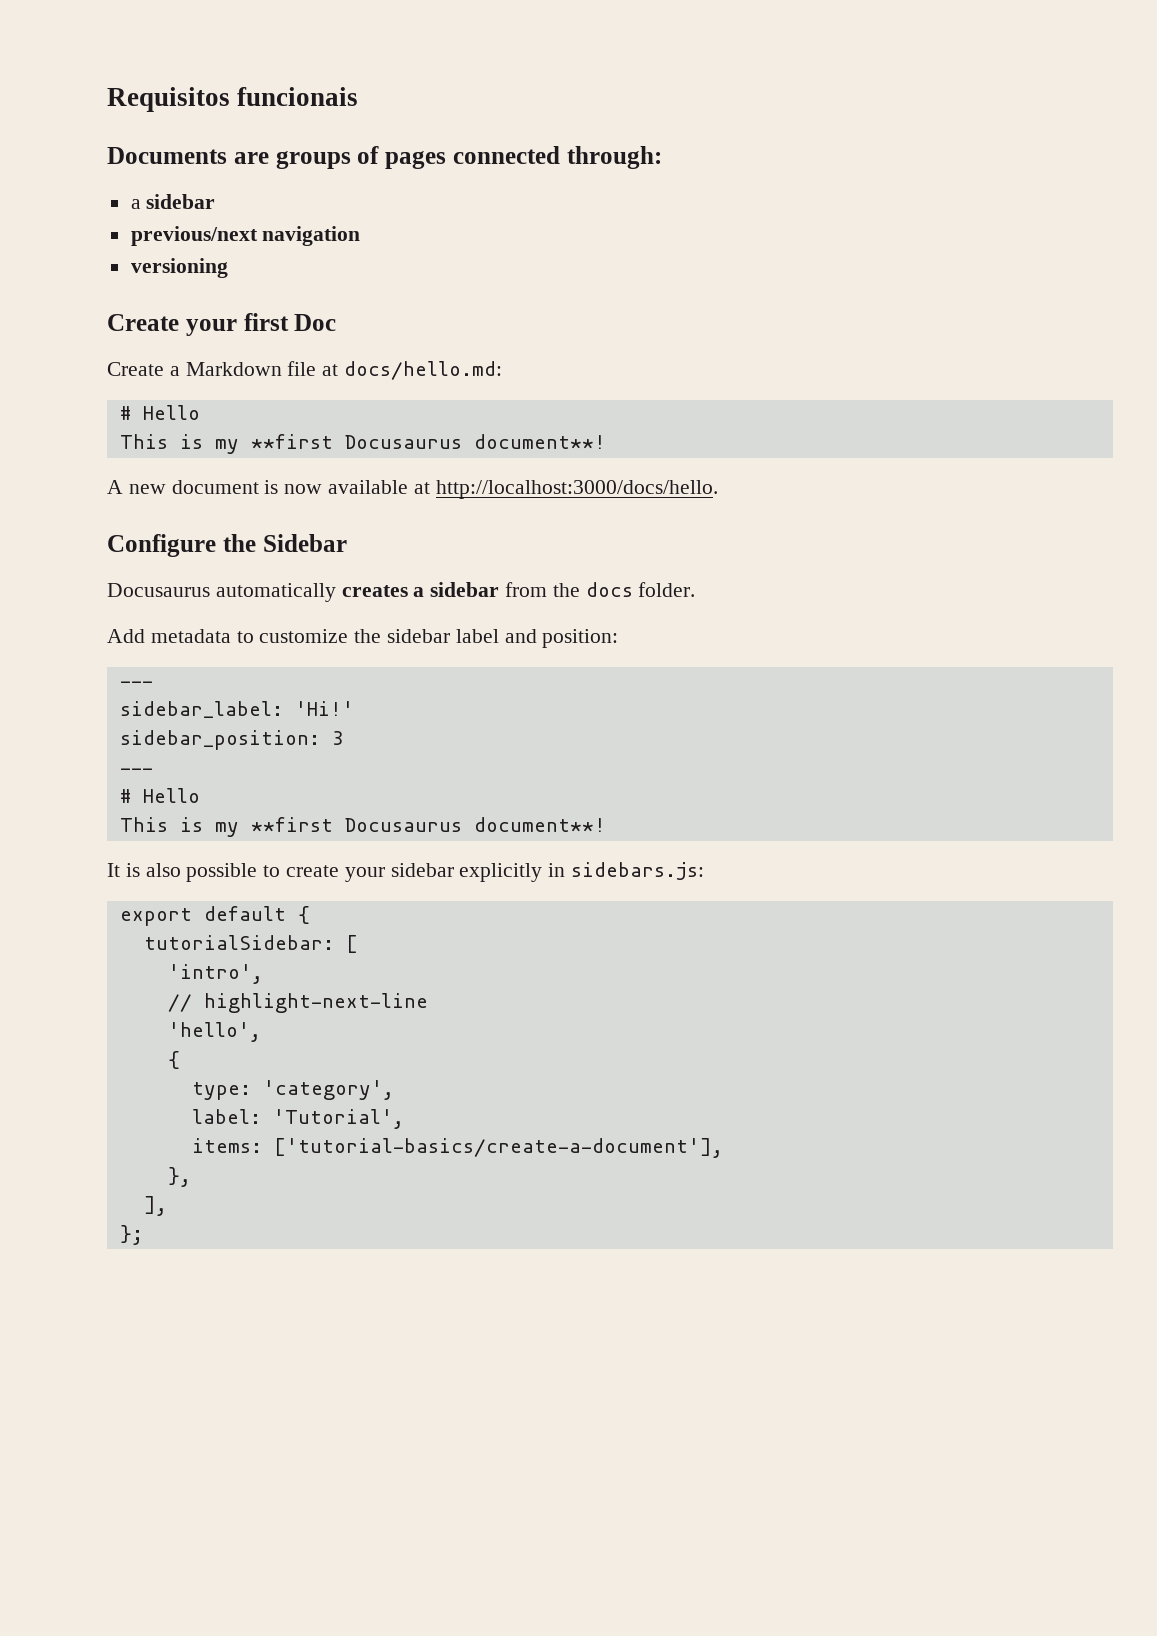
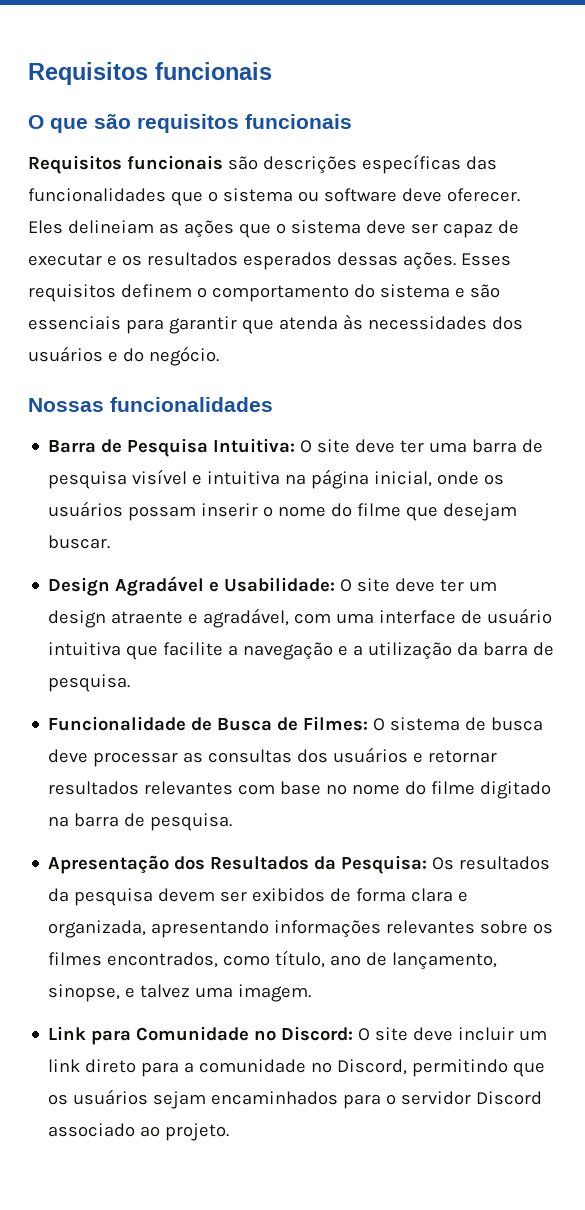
- Documents are groups of pages connected through:
- a sidebar
- previous/next navigation
- versioning
- Create your first Doc
- Create a Markdown file at docs/hello.md:
- # Hello
- This is my **first Docusaurus document**!
- A new document is now available at http://localhost:3000/docs/hello.
- Configure the Sidebar
- Docusaurus automatically creates a sidebar from the docs folder.
- Add metadata to customize the sidebar label and position:
- ---
- sidebar_label: 'Hi!'
- sidebar_position: 3
- ---
- # Hello
- This is my **first Docusaurus document**!
- It is also possible to create your sidebar explicitly in sidebars.js:
- export default {
- tutorialSidebar: [
- 'intro',
- // highlight-next-line
- 'hello',
- {
- type: 'category',
- label: 'Tutorial',
- items: ['tutorial-basics/create-a-document'],
- },
- ],
- };
+ O que são requisitos funcionais
+ Requisitos funcionais são descrições específicas das funcionalidades que o sistema ou software deve oferecer. Eles delineiam as ações que o sistema deve ser capaz de executar e os resultados esperados dessas ações. Esses requisitos definem o comportamento do sistema e são essenciais para garantir que atenda às necessidades dos usuários e do negócio.
+ Nossas funcionalidades
+ Barra de Pesquisa Intuitiva: O site deve ter uma barra de pesquisa visível e intuitiva na página inicial, onde os usuários possam inserir o nome do filme que desejam buscar.
+ Design Agradável e Usabilidade: O site deve ter um design atraente e agradável, com uma interface de usuário intuitiva que facilite a navegação e a utilização da barra de pesquisa.
+ Funcionalidade de Busca de Filmes: O sistema de busca deve processar as consultas dos usuários e retornar resultados relevantes com base no nome do filme digitado na barra de pesquisa.
+ Apresentação dos Resultados da Pesquisa: Os resultados da pesquisa devem ser exibidos de forma clara e organizada, apresentando informações relevantes sobre os filmes encontrados, como título, ano de lançamento, sinopse, e talvez uma imagem.
+ Link para Comunidade no Discord: O site deve incluir um link direto para a comunidade no Discord, permitindo que os usuários sejam encaminhados para o servidor Discord associado ao projeto.

